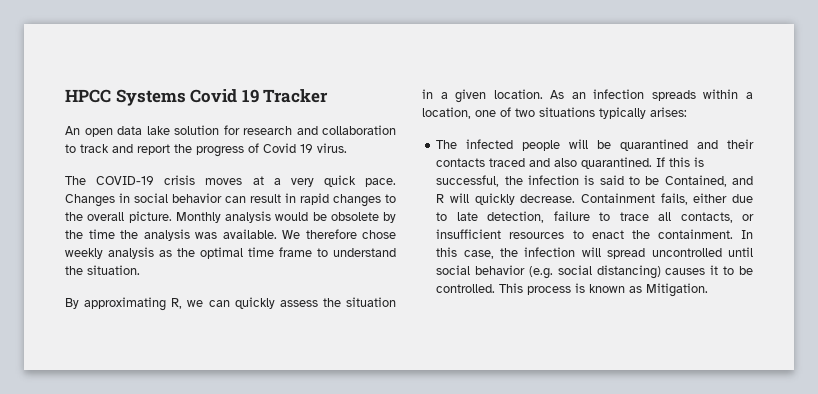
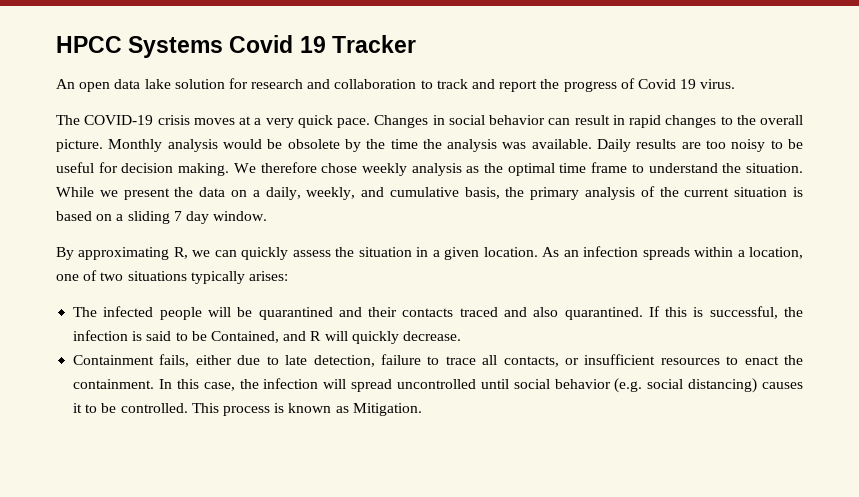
+ Daily results are too noisy to be useful for decision making.
+ While we present the data on a daily, weekly, and cumulative basis, the primary analysis of the current situation is based on a sliding 7 day window.
- If this is successful, the infection is said to be Contained, and R will quickly decrease. Containment fails, either due to late detection, failure to trace all contacts, or insufficient resources to enact the containment.
+ If this is successful, the infection is said to be Contained, and R will quickly decrease.
+ Containment fails, either due to late detection, failure to trace all contacts, or insufficient resources to enact the containment.

